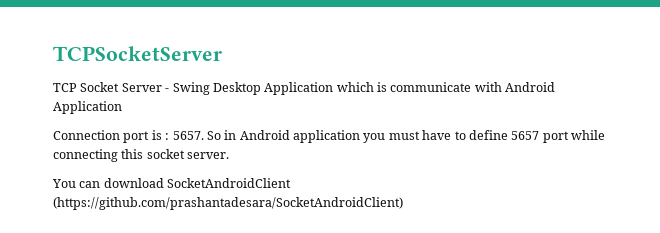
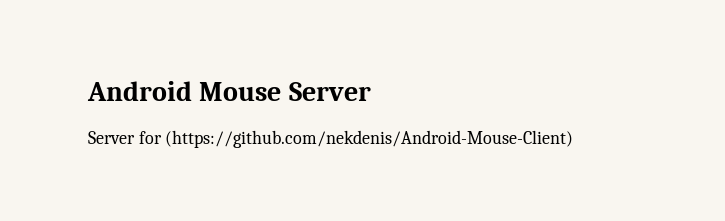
- TCPSocketServer
- TCP Socket Server - Swing Desktop Application which is communicate with Android Application
- Connection port is : 5657. So in Android application you must have to define 5657 port while connecting this socket server.
- You can download SocketAndroidClient (https://github.com/prashantadesara/SocketAndroidClient)
+ Android Mouse Server
+ Server for (https://github.com/nekdenis/Android-Mouse-Client)

